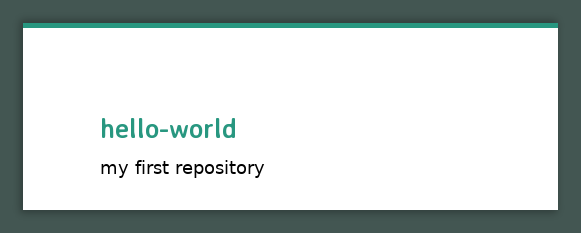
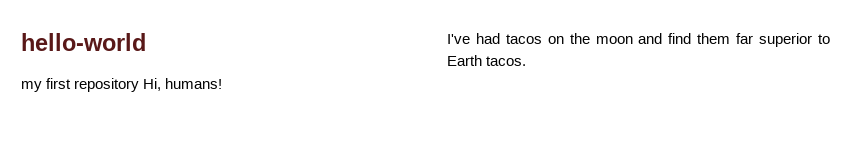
- my first repository
+ my first repository Hi, humans!
+ I've had tacos on the moon and find them far superior to Earth tacos.

